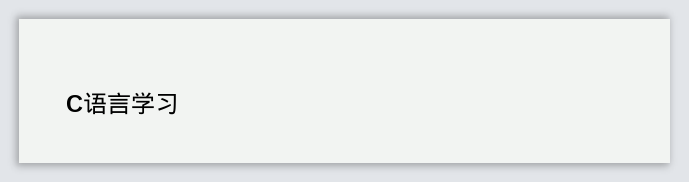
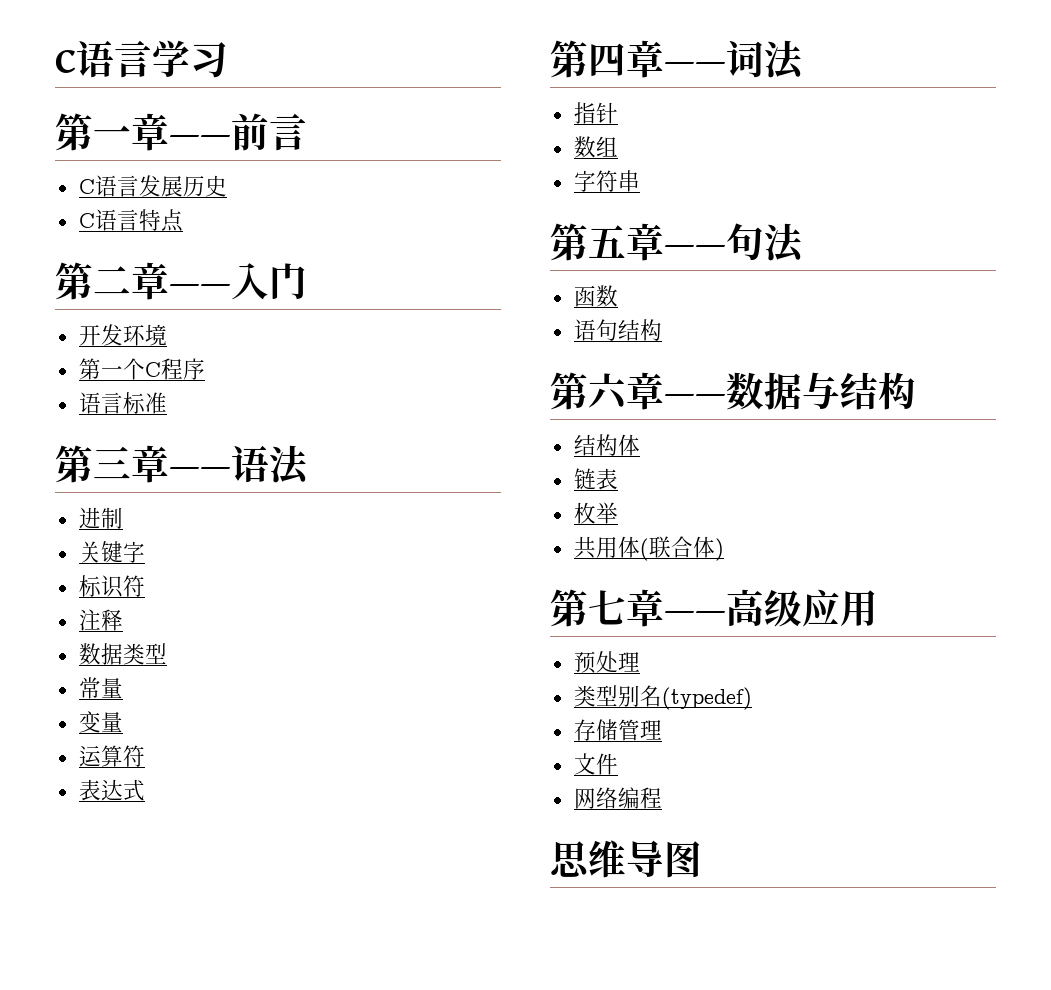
+ 第一章——前言
+ C语言发展历史
+ C语言特点
+ 第二章——入门
+ 开发环境
+ 第一个C程序
+ 语言标准
+ 第三章——语法
+ 进制
+ 关键字
+ 标识符
+ 注释
+ 数据类型
+ 常量
+ 变量
+ 运算符
+ 表达式
+ 第四章——词法
+ 指针
+ 数组
+ 字符串
+ 第五章——句法
+ 函数
+ 语句结构
+ 第六章——数据与结构
+ 结构体
+ 链表
+ 枚举
+ 共用体(联合体)
+ 第七章——高级应用
+ 预处理
+ 类型别名(typedef)
+ 存储管理
+ 文件
+ 网络编程
+ 思维导图

